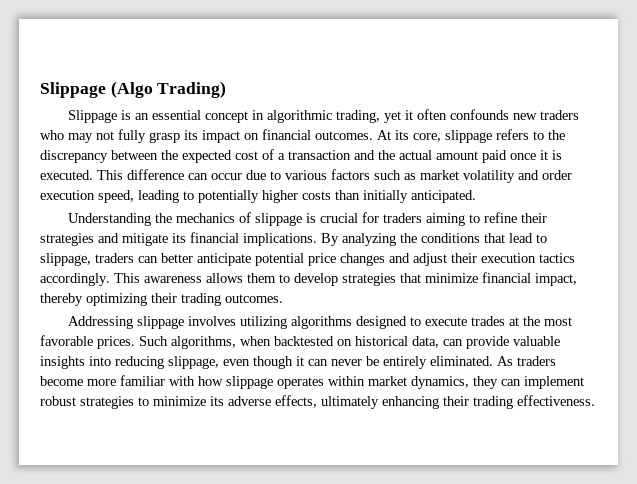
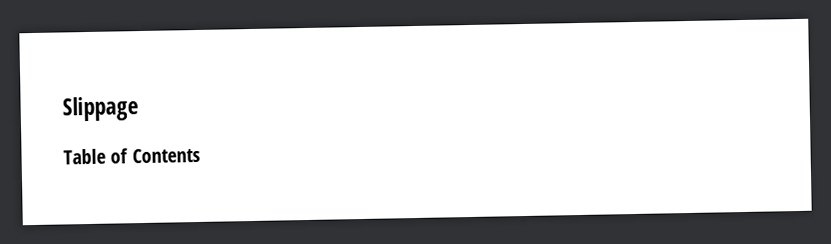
- Slippage (Algo Trading)
- Slippage is an essential concept in algorithmic trading, yet it often confounds new traders who may not fully grasp its impact on financial outcomes. At its core, slippage refers to the discrepancy between the expected cost of a transaction and the actual amount paid once it is executed. This difference can occur due to various factors such as market volatility and order execution speed, leading to potentially higher costs than initially anticipated.
- Understanding the mechanics of slippage is crucial for traders aiming to refine their strategies and mitigate its financial implications. By analyzing the conditions that lead to slippage, traders can better anticipate potential price changes and adjust their execution tactics accordingly. This awareness allows them to develop strategies that minimize financial impact, thereby optimizing their trading outcomes.
- Addressing slippage involves utilizing algorithms designed to execute trades at the most favorable prices. Such algorithms, when backtested on historical data, can provide valuable insights into reducing slippage, even though it can never be entirely eliminated. As traders become more familiar with how slippage operates within market dynamics, they can implement robust strategies to minimize its adverse effects, ultimately enhancing their trading effectiveness.
+ Slippage
+ Table of Contents

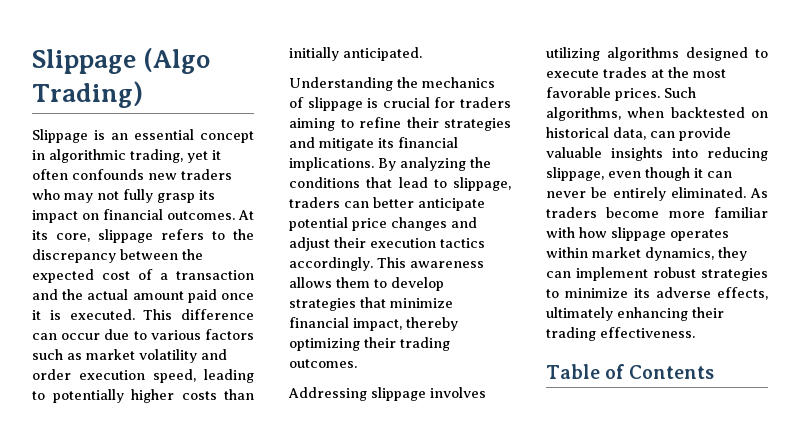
- Slippage
+ Slippage (Algo Trading)
+ Slippage is an essential concept in algorithmic trading, yet it often confounds new traders who may not fully grasp its impact on financial outcomes. At its core, slippage refers to the discrepancy between the expected cost of a transaction and the actual amount paid once it is executed. This difference can occur due to various factors such as market volatility and order execution speed, leading to potentially higher costs than initially anticipated.
+ Understanding the mechanics of slippage is crucial for traders aiming to refine their strategies and mitigate its financial implications. By analyzing the conditions that lead to slippage, traders can better anticipate potential price changes and adjust their execution tactics accordingly. This awareness allows them to develop strategies that minimize financial impact, thereby optimizing their trading outcomes.
+ Addressing slippage involves utilizing algorithms designed to execute trades at the most favorable prices. Such algorithms, when backtested on historical data, can provide valuable insights into reducing slippage, even though it can never be entirely eliminated. As traders become more familiar with how slippage operates within market dynamics, they can implement robust strategies to minimize its adverse effects, ultimately enhancing their trading effectiveness.

